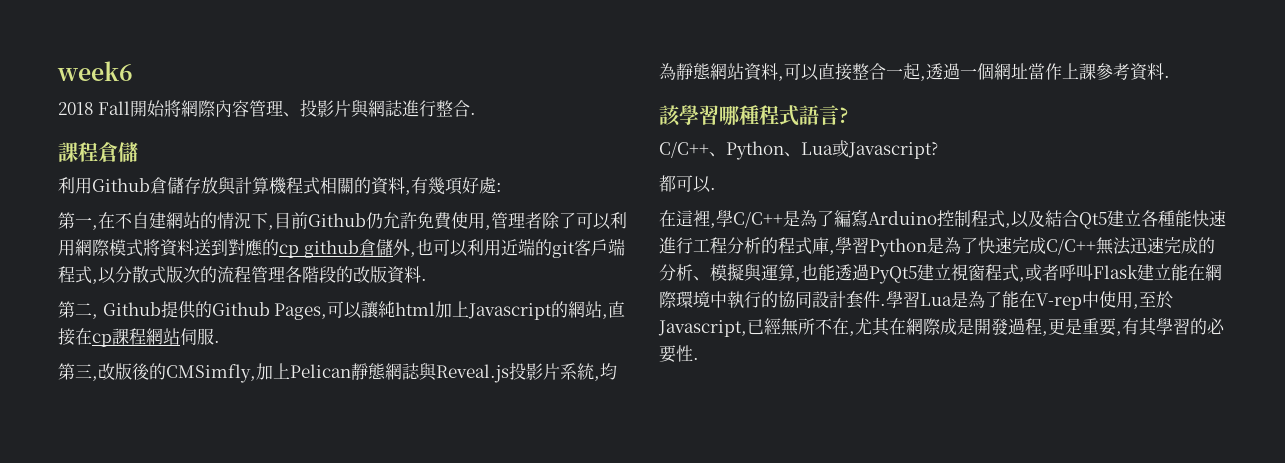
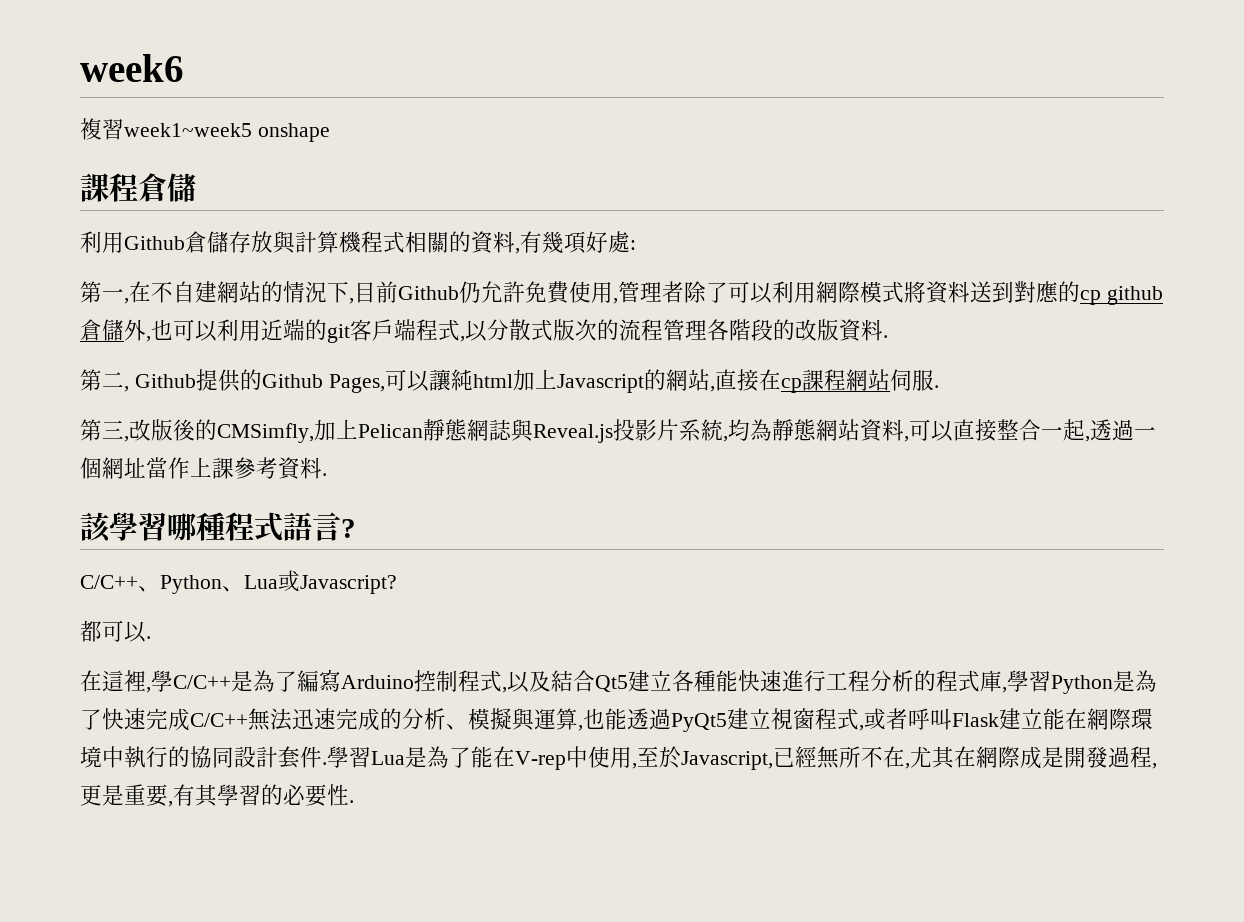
- 2018 Fall開始將網際內容管理、投影片與網誌進行整合.
+ 複習week1~week5 onshape

